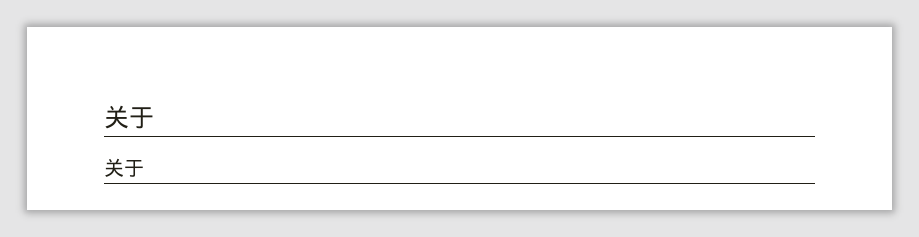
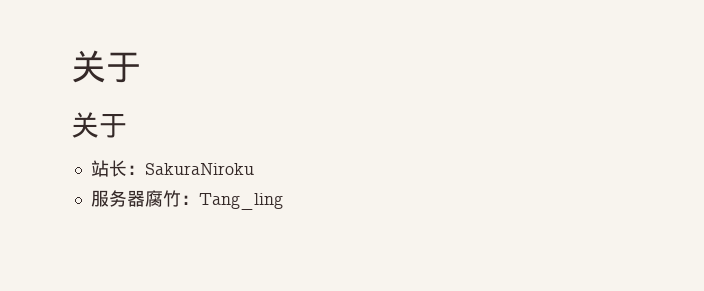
+ 站长：SakuraNiroku
+ 服务器腐竹：Tang_ling

